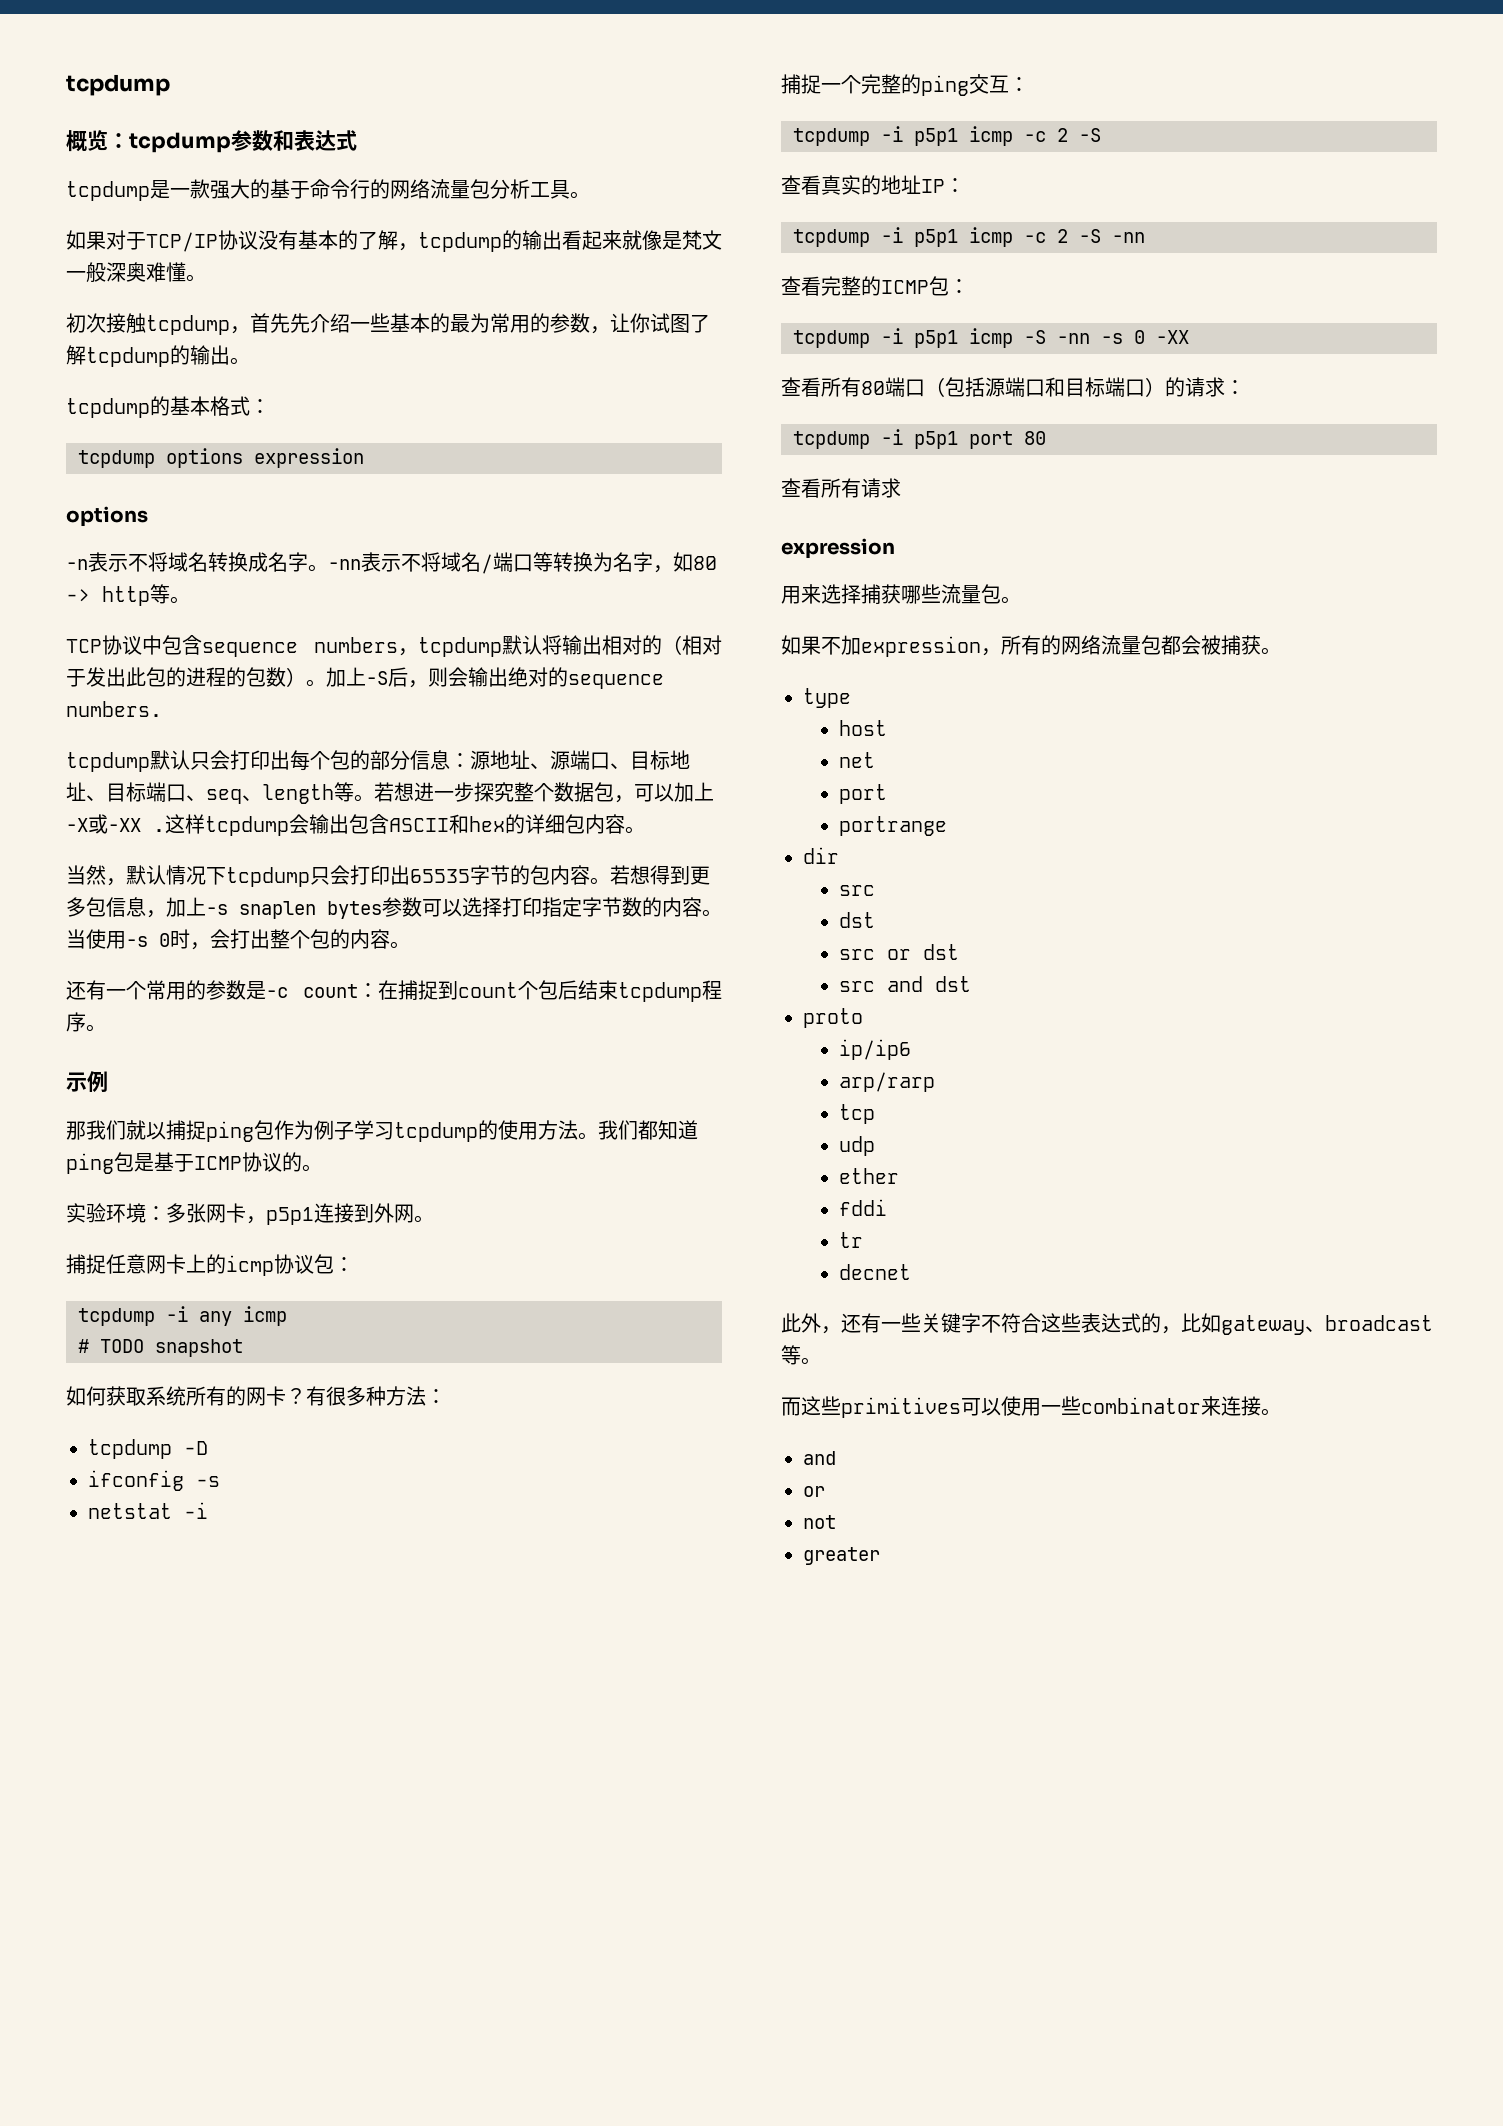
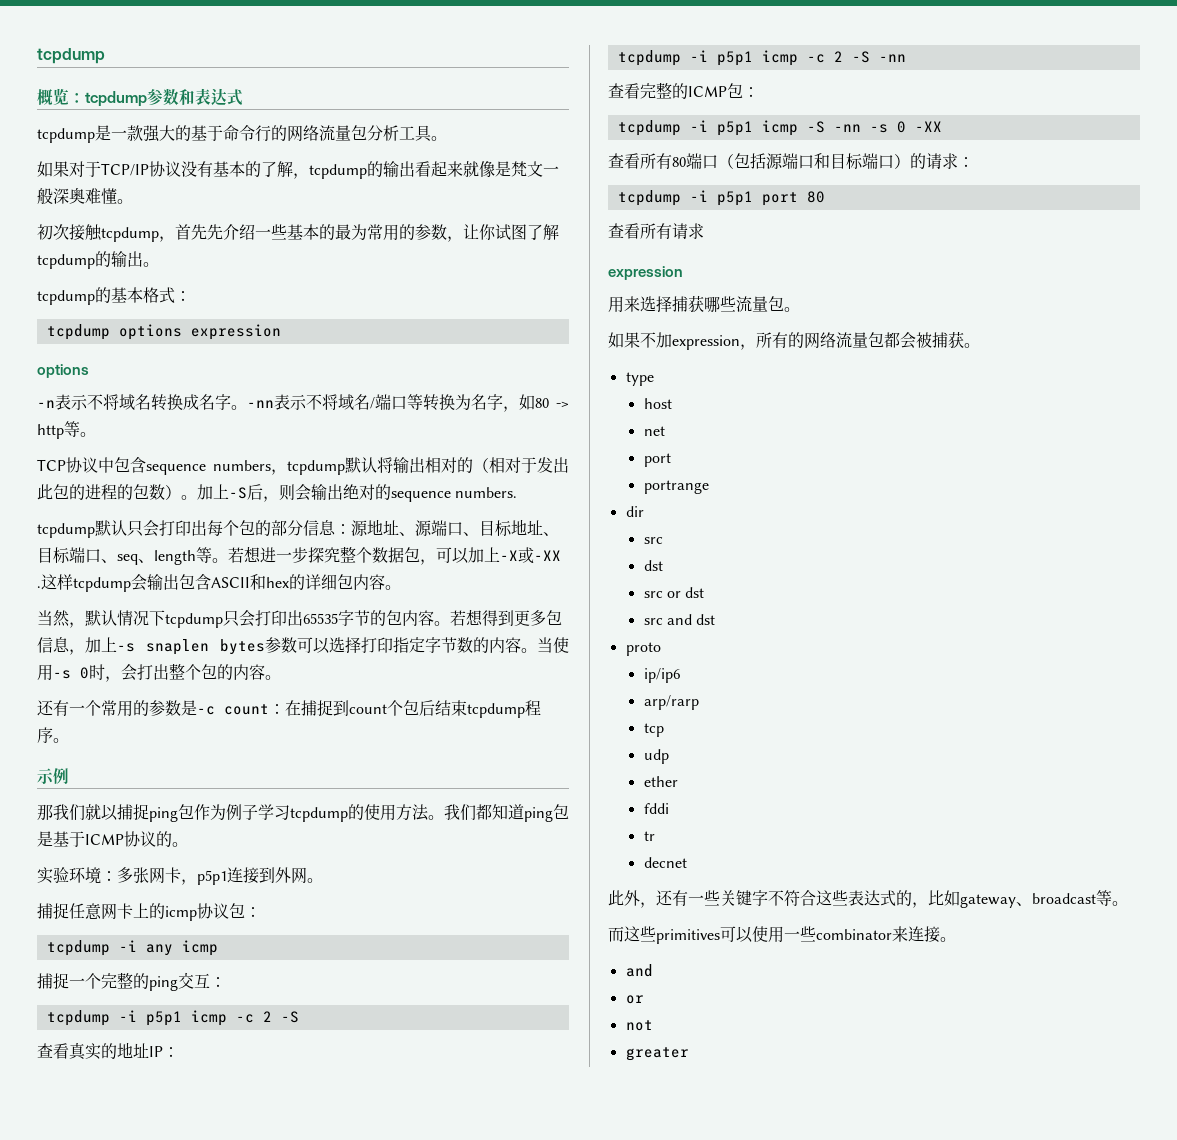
- # TODO snapshot
- 如何获取系统所有的网卡？有很多种方法：
- tcpdump -D
- ifconfig -s
- netstat -i

